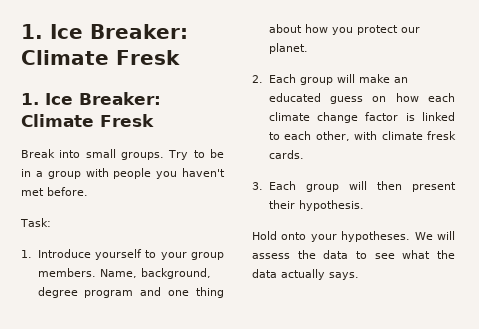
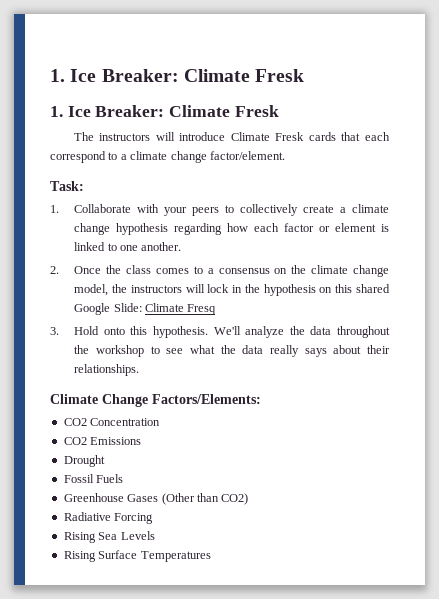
- Break into small groups. Try to be in a group with people you haven't met before.
+ The instructors will introduce Climate Fresk cards that each correspond to a climate change factor/element.
  Task:
- 1. Introduce yourself to your group members. Name, background, degree program and one thing about how you protect our planet.
- 2. Each group will make an educated guess on how each climate change factor is linked to each other, with climate fresk cards.
- 3. Each group will then present their hypothesis.
- Hold onto your hypotheses. We will assess the data to see what the data actually says.
+ 1. Collaborate with your peers to collectively create a climate change hypothesis regarding how each factor or element is linked to one another.
+ 2. Once the class comes to a consensus on the climate change model, the instructors will lock in the hypothesis on this shared Google Slide: Climate Fresq
+ 3. Hold onto this hypothesis. We'll analyze the data throughout the workshop to see what the data really says about their relationships.
+ Climate Change Factors/Elements:
+ CO2 Concentration
+ CO2 Emissions
+ Drought
+ Fossil Fuels
+ Greenhouse Gases (Other than CO2)
+ Radiative Forcing
+ Rising Sea Levels
+ Rising Surface Temperatures

